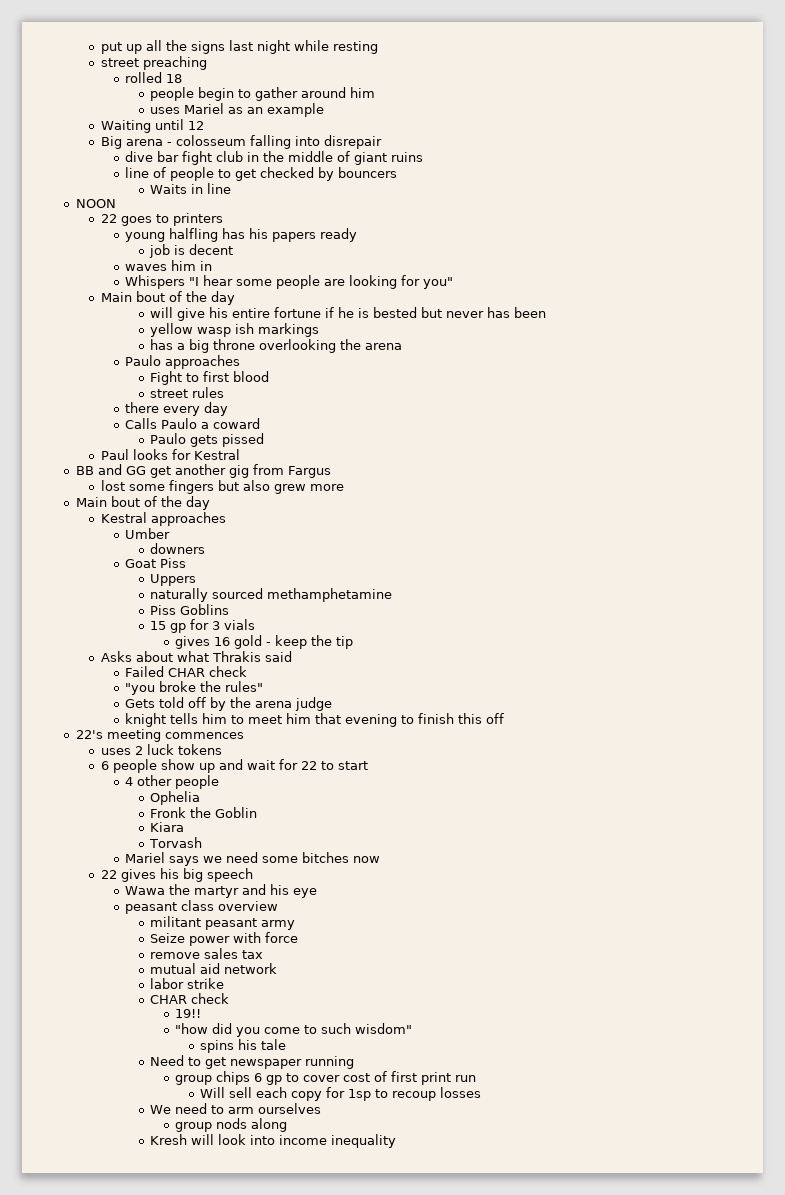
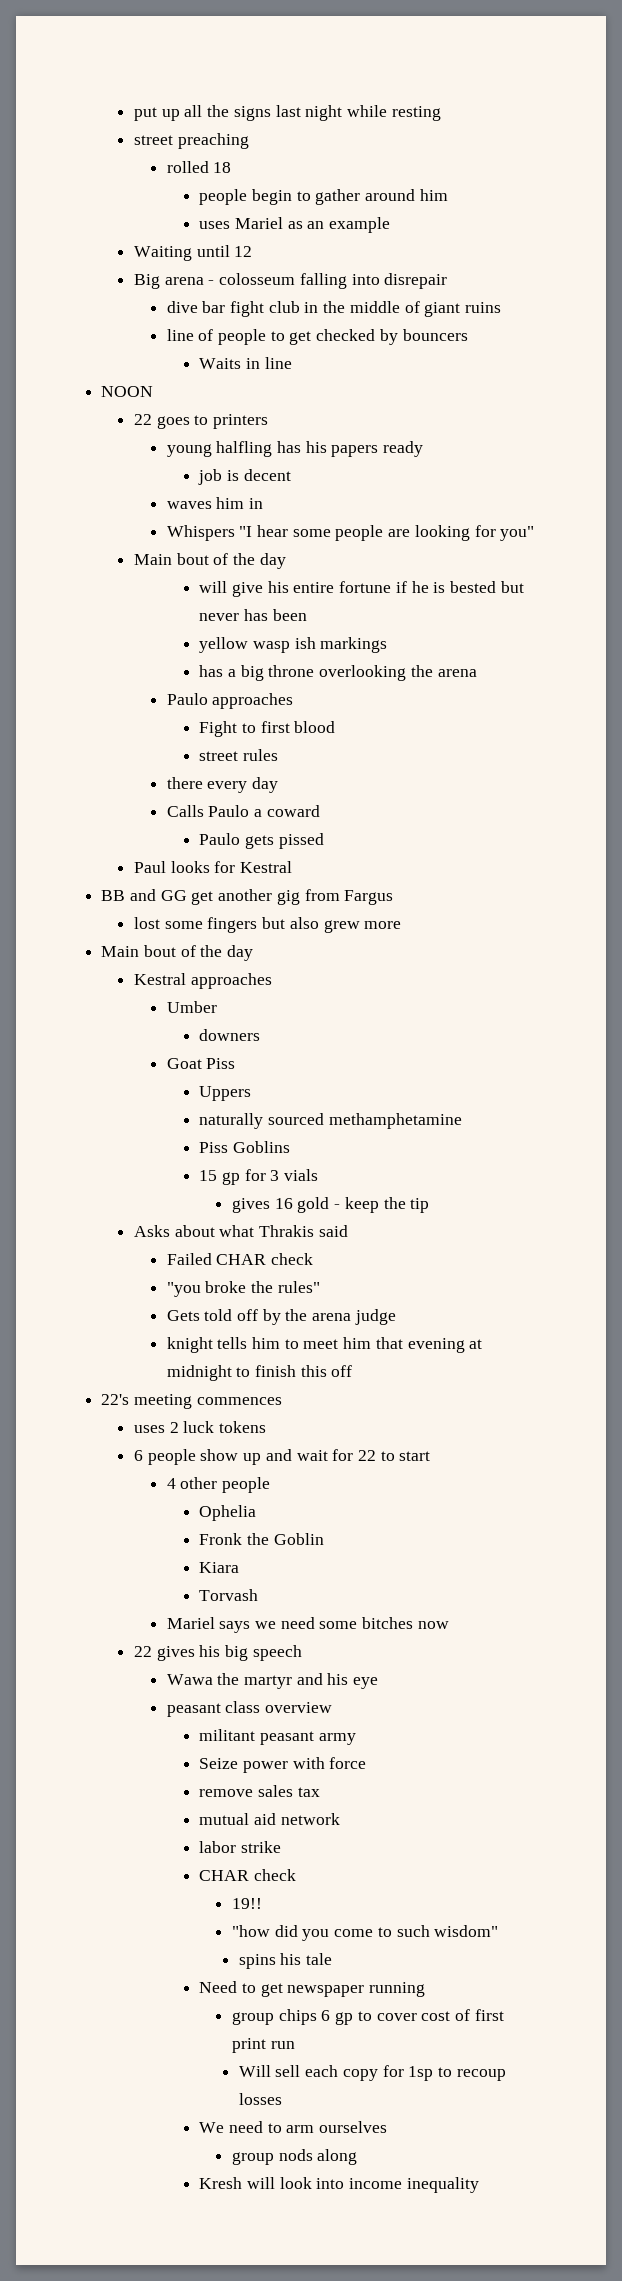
- knight tells him to meet him that evening to finish this off
+ knight tells him to meet him that evening at midnight to finish this off

